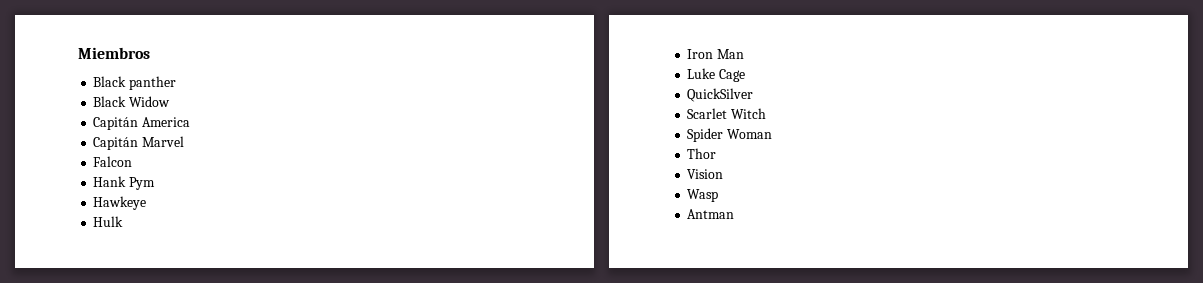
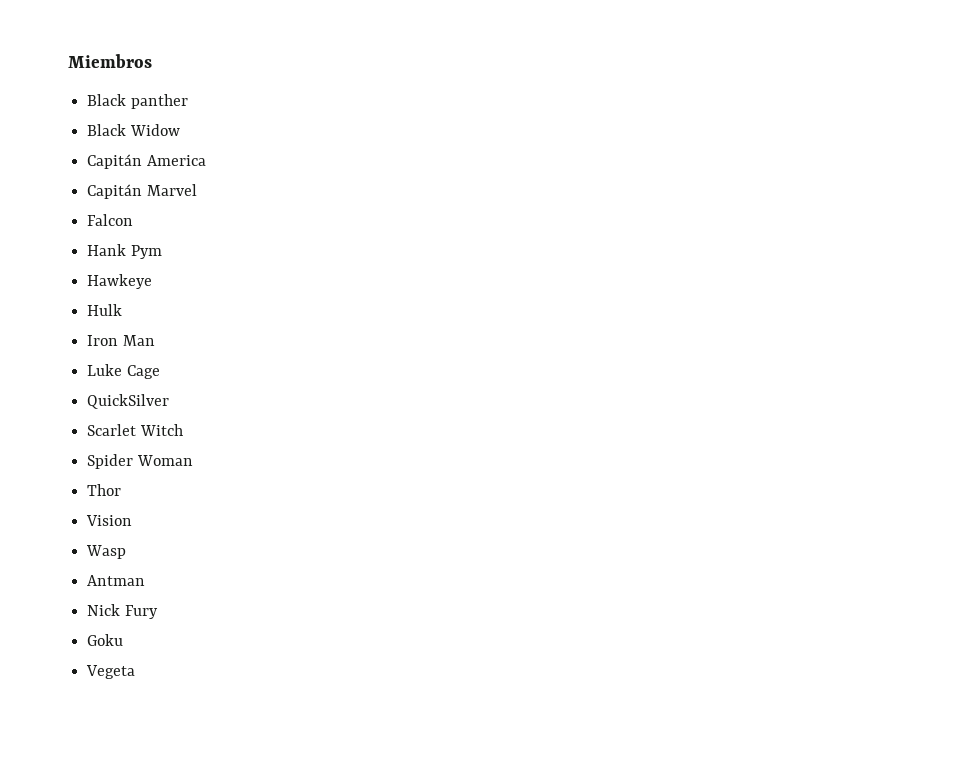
+ Nick Fury
+ Goku
+ Vegeta

